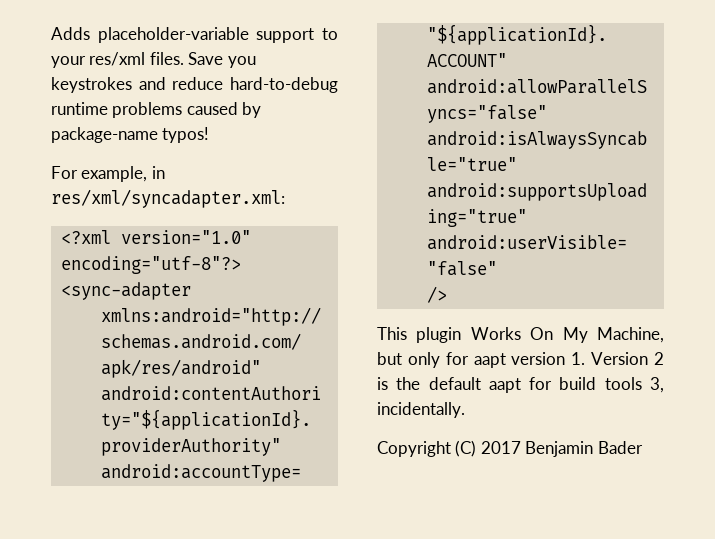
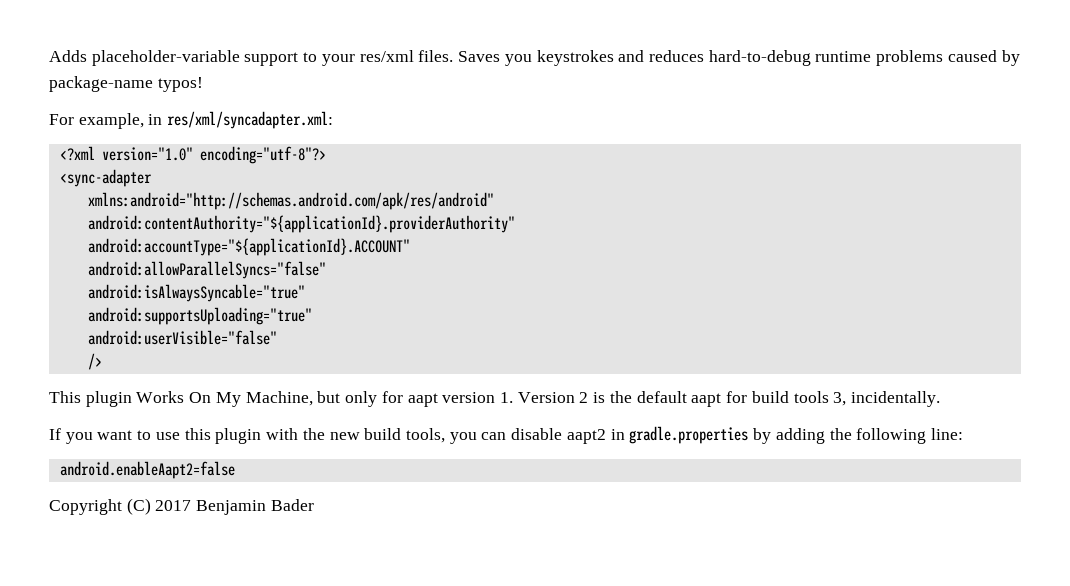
- Save you keystrokes and reduce hard-to-debug runtime problems caused by package-name typos!
+ Saves you keystrokes and reduces hard-to-debug runtime problems caused by package-name typos!
+ If you want to use this plugin with the new build tools, you can disable aapt2 in gradle.properties by adding the following line:
+ android.enableAapt2=false

